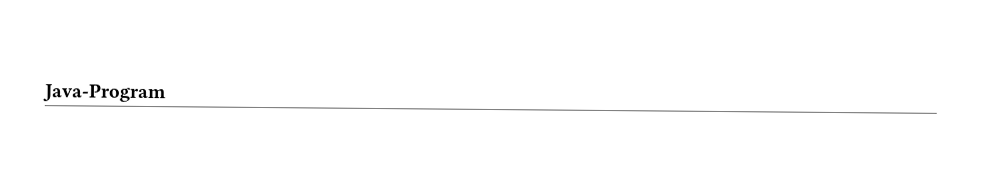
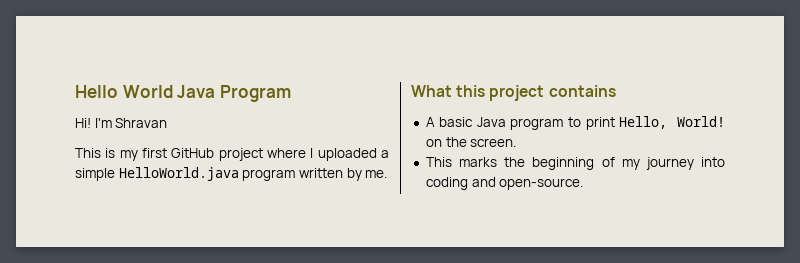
- Java-Program
+ Hello World Java Program
+ Hi! I'm Shravan
+ This is my first GitHub project where I uploaded a simple HelloWorld.java program written by me.
+ What this project contains
+ A basic Java program to print Hello, World! on the screen.
+ This marks the beginning of my journey into coding and open-source.

